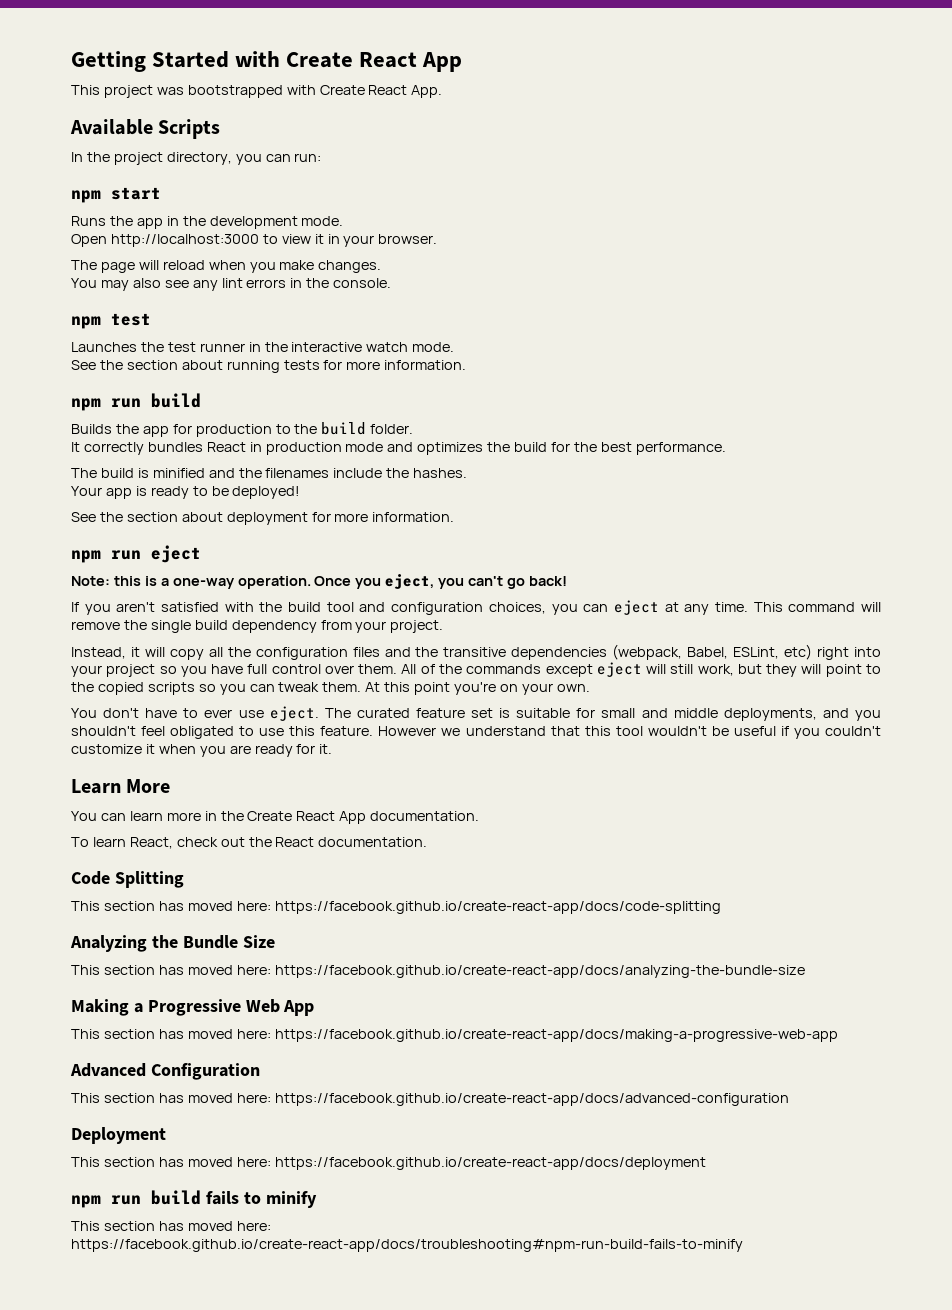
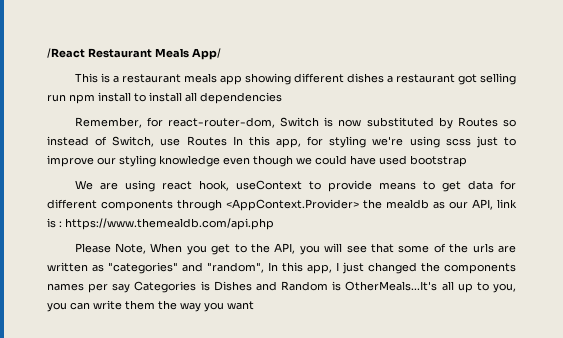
- Getting Started with Create React App
- This project was bootstrapped with Create React App.
- Available Scripts
- In the project directory, you can run:
- npm start
- Runs the app in the development mode.
- Open http://localhost:3000 to view it in your browser.
- The page will reload when you make changes.
- You may also see any lint errors in the console.
- npm test
- Launches the test runner in the interactive watch mode.
- See the section about running tests for more information.
- npm run build
- Builds the app for production to the build folder.
- It correctly bundles React in production mode and optimizes the build for the best performance.
- The build is minified and the filenames include the hashes.
- Your app is ready to be deployed!
- See the section about deployment for more information.
- npm run eject
- Note: this is a one-way operation. Once you eject, you can't go back!
- If you aren't satisfied with the build tool and configuration choices, you can eject at any time. This command will remove the single build dependency from your project.
- Instead, it will copy all the configuration files and the transitive dependencies (webpack, Babel, ESLint, etc) right into your project so you have full control over them. All of the commands except eject will still work, but they will point to the copied scripts so you can tweak them. At this point you're on your own.
- You don't have to ever use eject. The curated feature set is suitable for small and middle deployments, and you shouldn't feel obligated to use this feature. However we understand that this tool wouldn't be useful if you couldn't customize it when you are ready for it.
- Learn More
- You can learn more in the Create React App documentation.
- To learn React, check out the React documentation.
- Code Splitting
- This section has moved here: https://facebook.github.io/create-react-app/docs/code-splitting
- Analyzing the Bundle Size
- This section has moved here: https://facebook.github.io/create-react-app/docs/analyzing-the-bundle-size
- Making a Progressive Web App
- This section has moved here: https://facebook.github.io/create-react-app/docs/making-a-progressive-web-app
- Advanced Configuration
- This section has moved here: https://facebook.github.io/create-react-app/docs/advanced-configuration
- Deployment
- This section has moved here: https://facebook.github.io/create-react-app/docs/deployment
- npm run build fails to minify
- This section has moved here: https://facebook.github.io/create-react-app/docs/troubleshooting#npm-run-build-fails-to-minify
+ /React Restaurant Meals App/
+ This is a restaurant meals app showing different dishes a restaurant got selling run npm install to install all dependencies
+ Remember, for react-router-dom, Switch is now substituted by Routes so instead of Switch, use Routes In this app, for styling we're using scss just to improve our styling knowledge even though we could have used bootstrap
+ We are using react hook, useContext to provide means to get data for different components through <AppContext.Provider> the mealdb as our API, link is : https://www.themealdb.com/api.php
+ Please Note, When you get to the API, you will see that some of the urls are written as "categories" and "random", In this app, I just changed the components names per say Categories is Dishes and Random is OtherMeals...It's all up to you, you can write them the way you want

